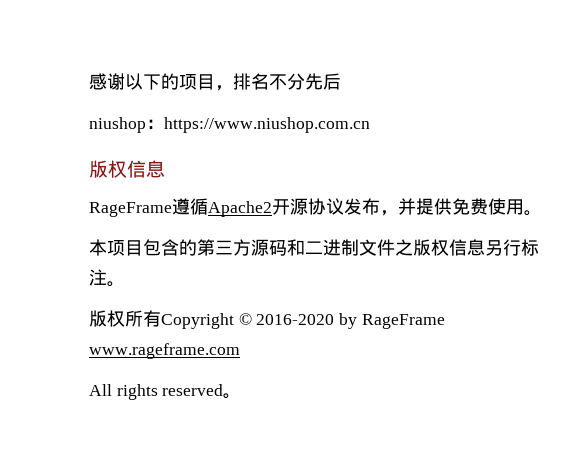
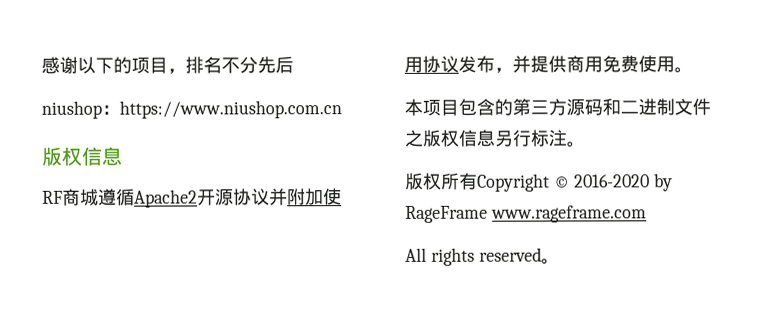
- RageFrame遵循Apache2开源协议发布，并提供免费使用。
+ RF商城遵循Apache2开源协议并附加使用协议发布，并提供商用免费使用。

